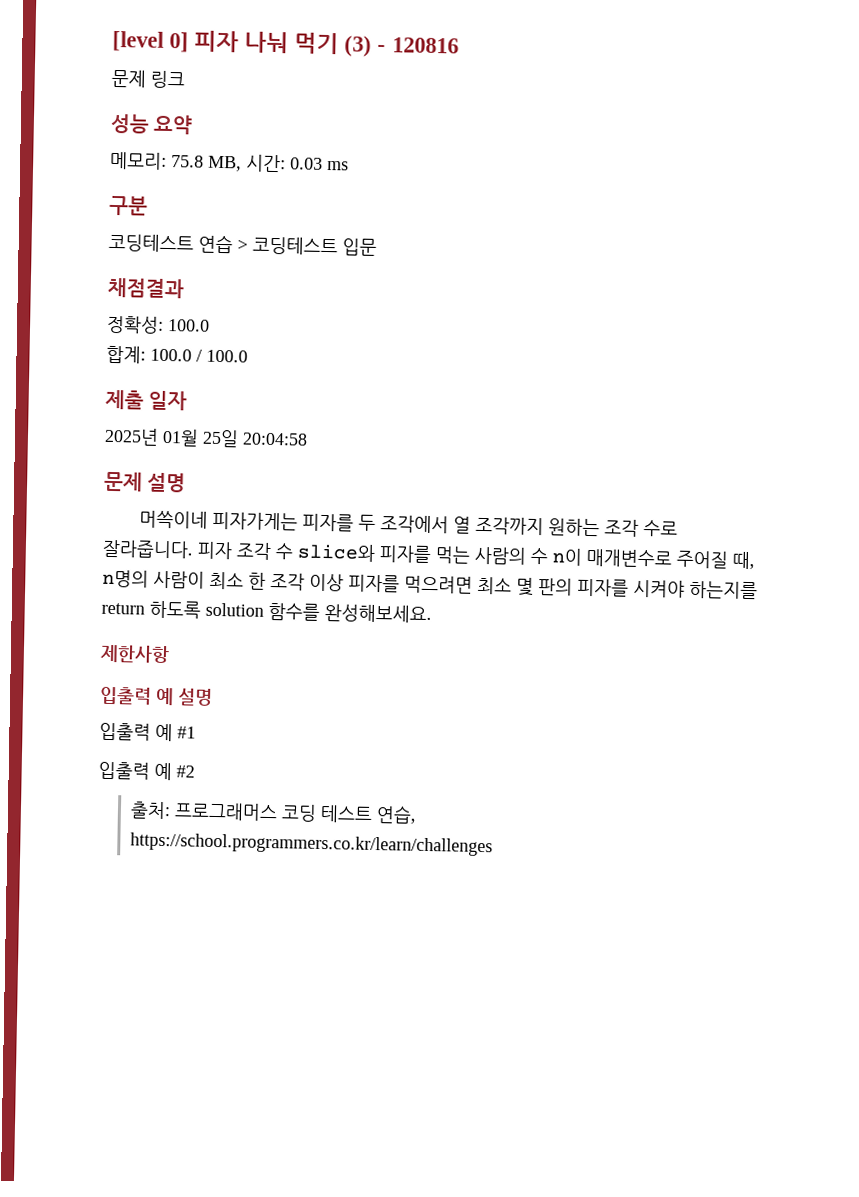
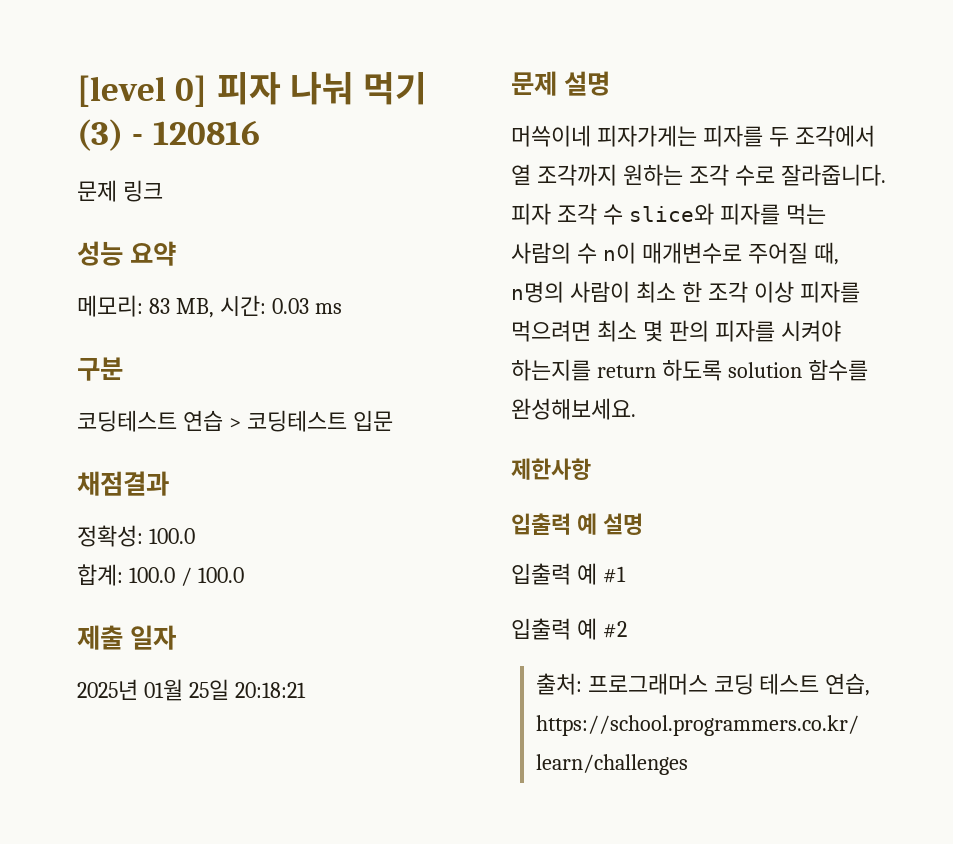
- 메모리: 75.8 MB, 시간: 0.03 ms
+ 메모리: 83 MB, 시간: 0.03 ms
- 2025년 01월 25일 20:04:58
+ 2025년 01월 25일 20:18:21

